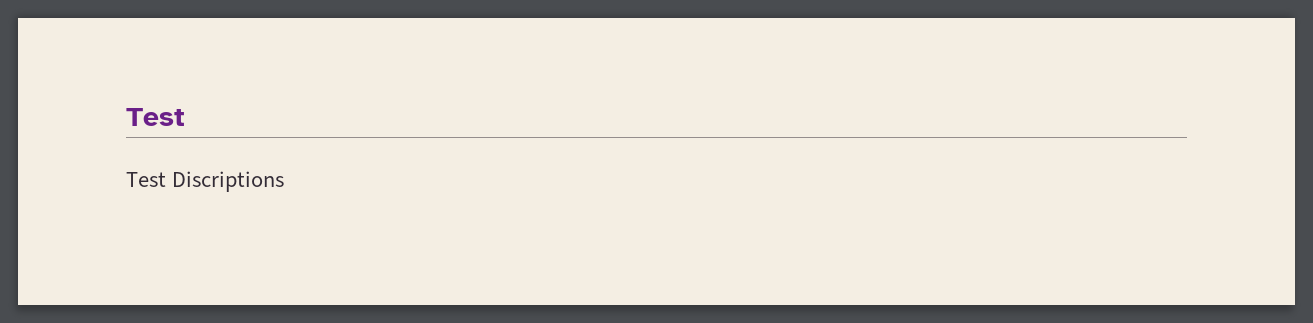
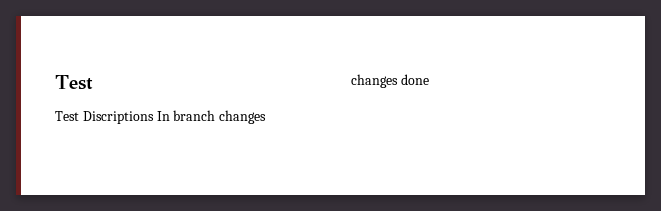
- Test Discriptions
+ Test Discriptions In branch changes changes done

